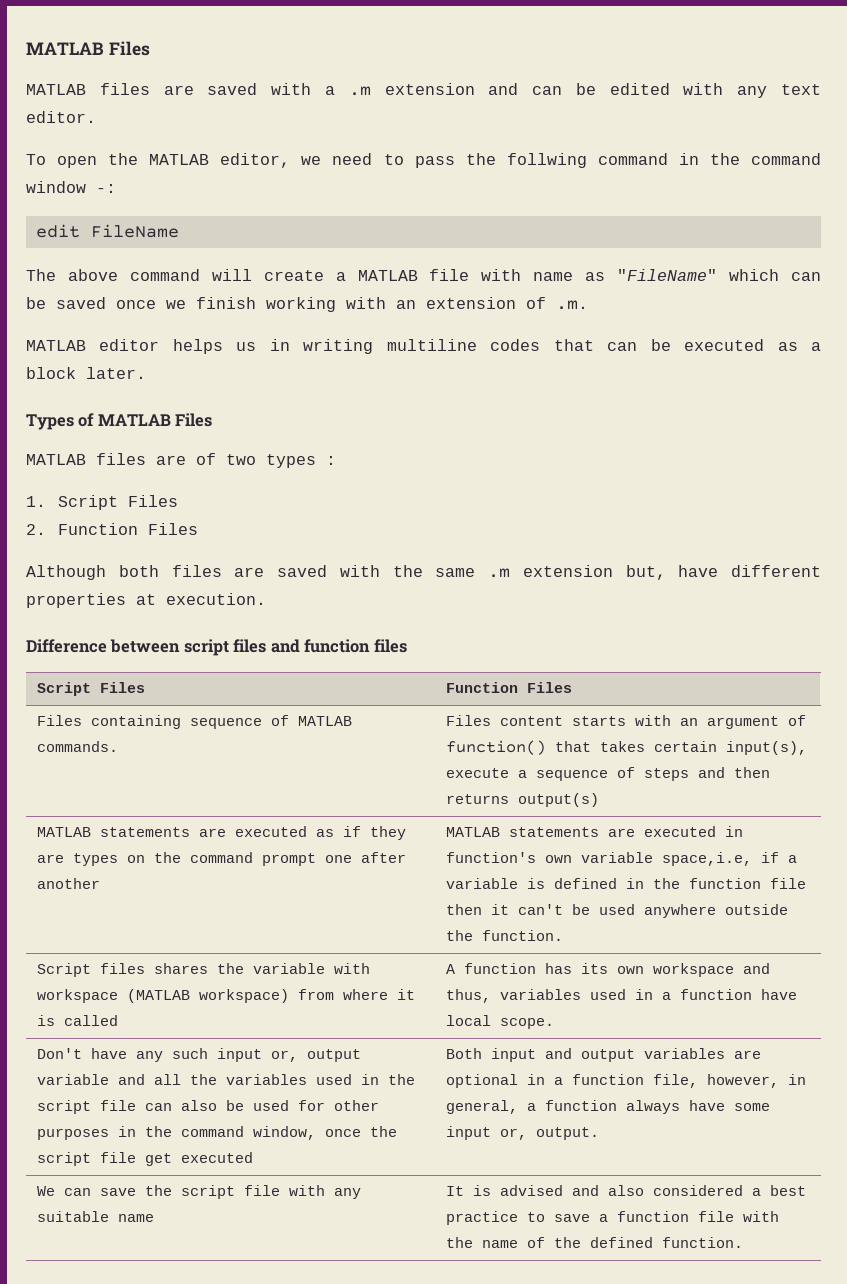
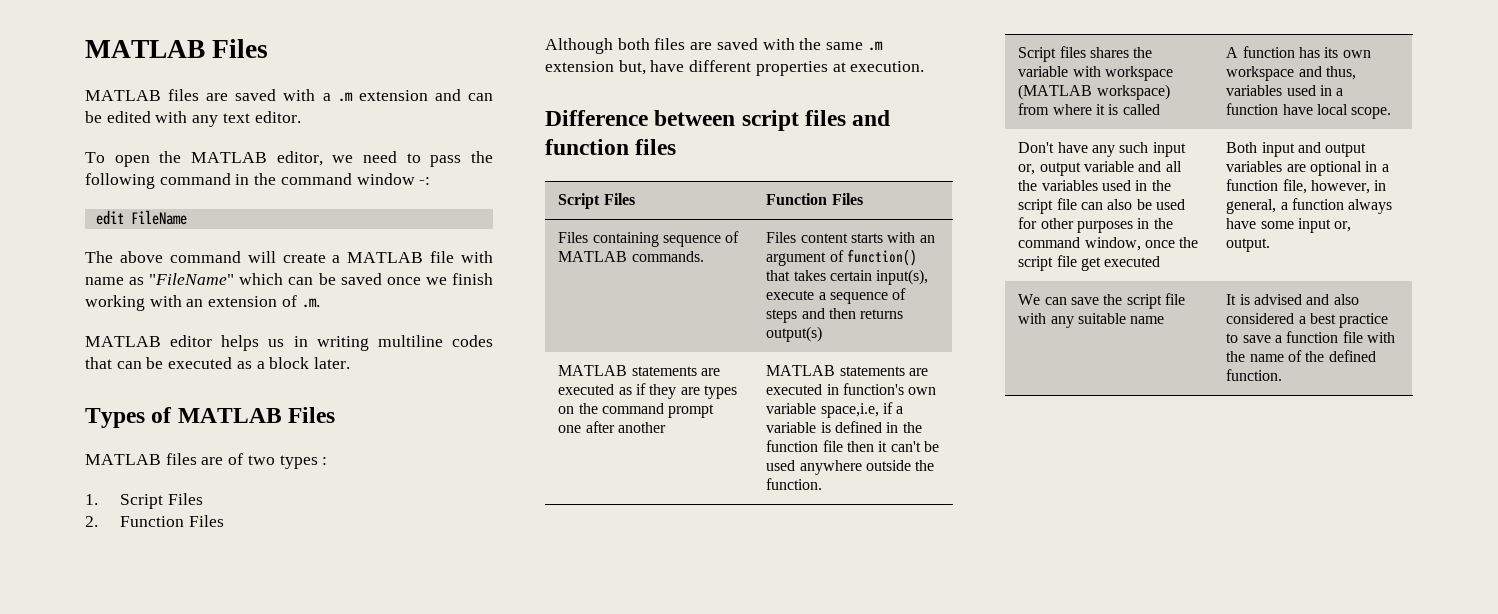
- To open the MATLAB editor, we need to pass the follwing command in the command window -:
+ To open the MATLAB editor, we need to pass the following command in the command window -:

